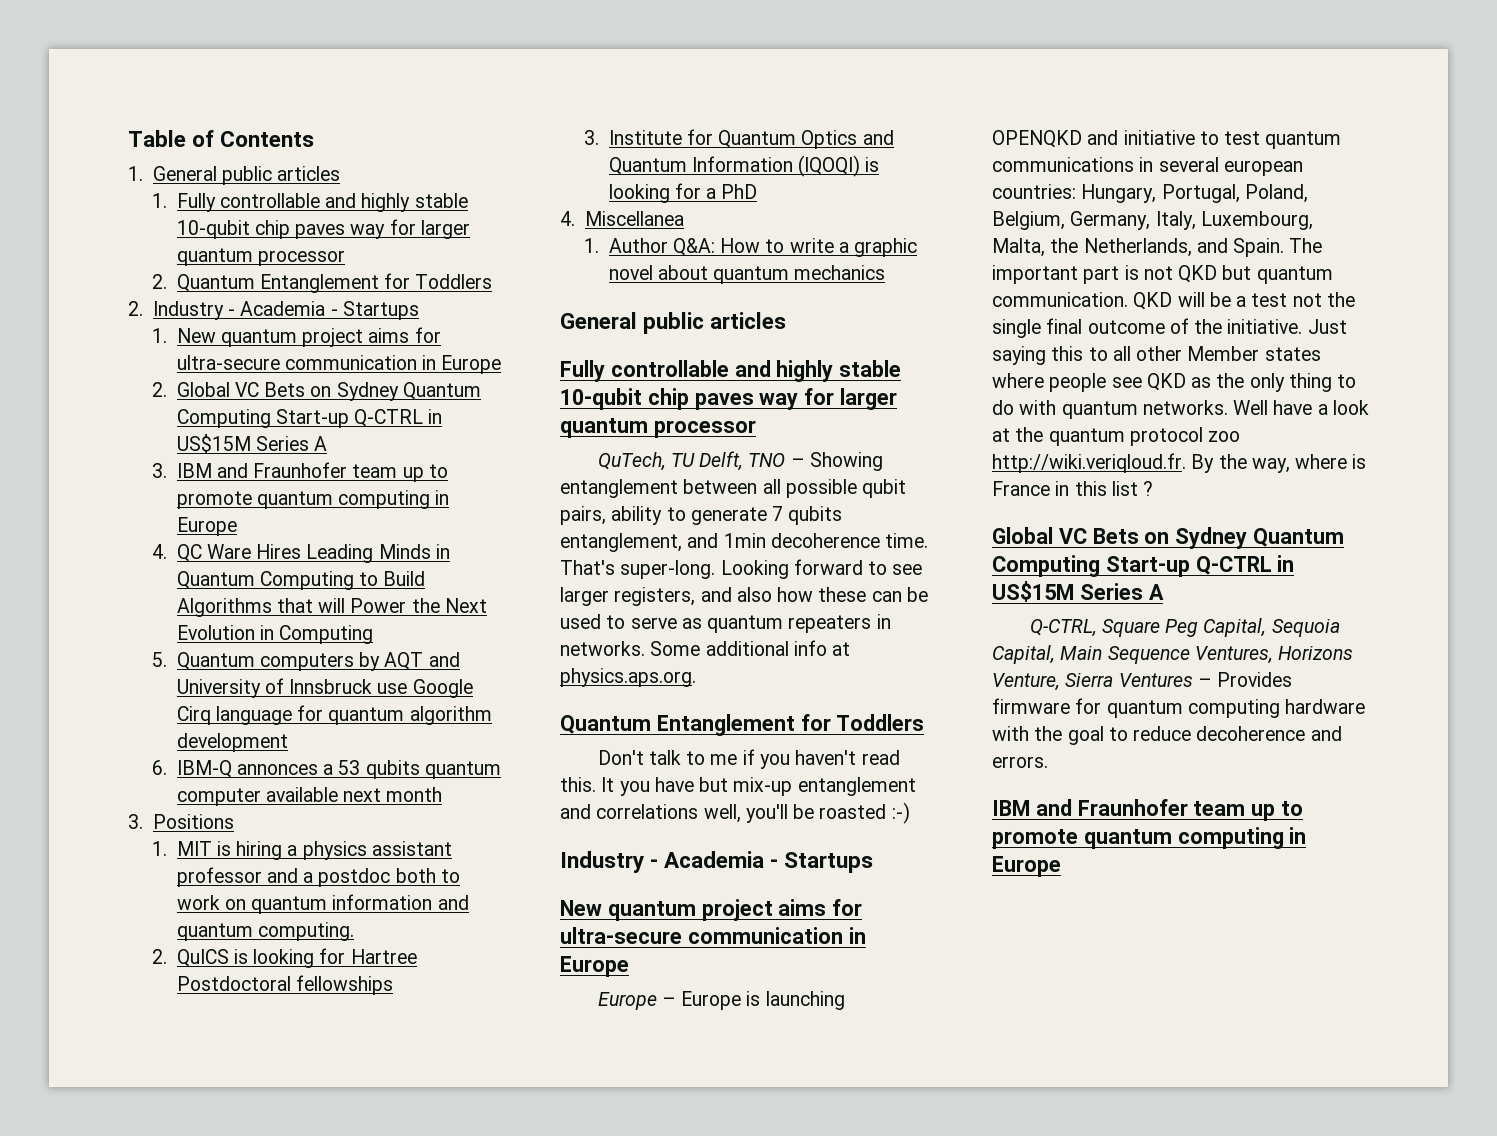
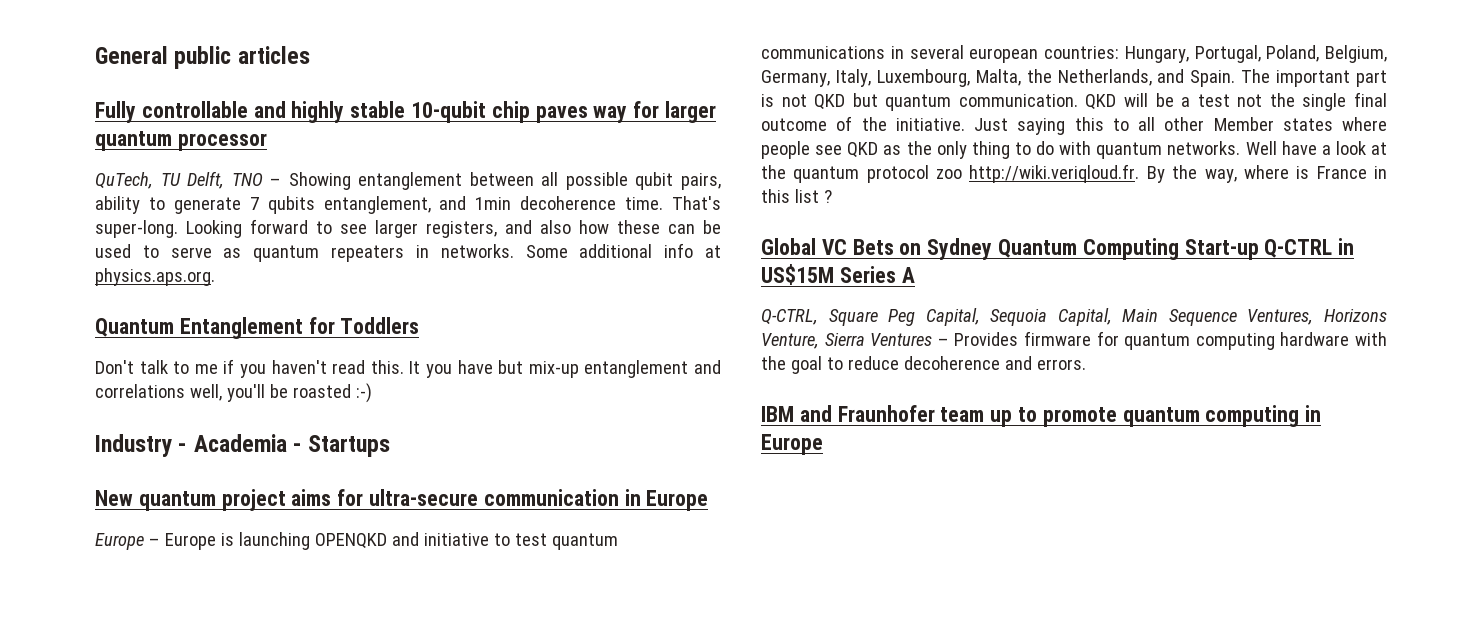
- Table of Contents
- 1. General public articles
- 1. Fully controllable and highly stable 10-qubit chip paves way for larger quantum processor
- 2. Quantum Entanglement for Toddlers
- 2. Industry - Academia - Startups
- 1. New quantum project aims for ultra-secure communication in Europe
- 2. Global VC Bets on Sydney Quantum Computing Start-up Q-CTRL in US$15M Series A
- 3. IBM and Fraunhofer team up to promote quantum computing in Europe
- 4. QC Ware Hires Leading Minds in Quantum Computing to Build Algorithms that will Power the Next Evolution in Computing
- 5. Quantum computers by AQT and University of Innsbruck use Google Cirq language for quantum algorithm development
- 6. IBM-Q annonces a 53 qubits quantum computer available next month
- 3. Positions
- 1. MIT is hiring a physics assistant professor and a postdoc both to work on quantum information and quantum computing.
- 2. QuICS is looking for Hartree Postdoctoral fellowships
- 3. Institute for Quantum Optics and Quantum Information (IQOQI) is looking for a PhD
- 4. Miscellanea
- 1. Author Q&A: How to write a graphic novel about quantum mechanics

